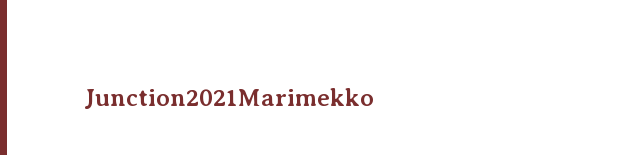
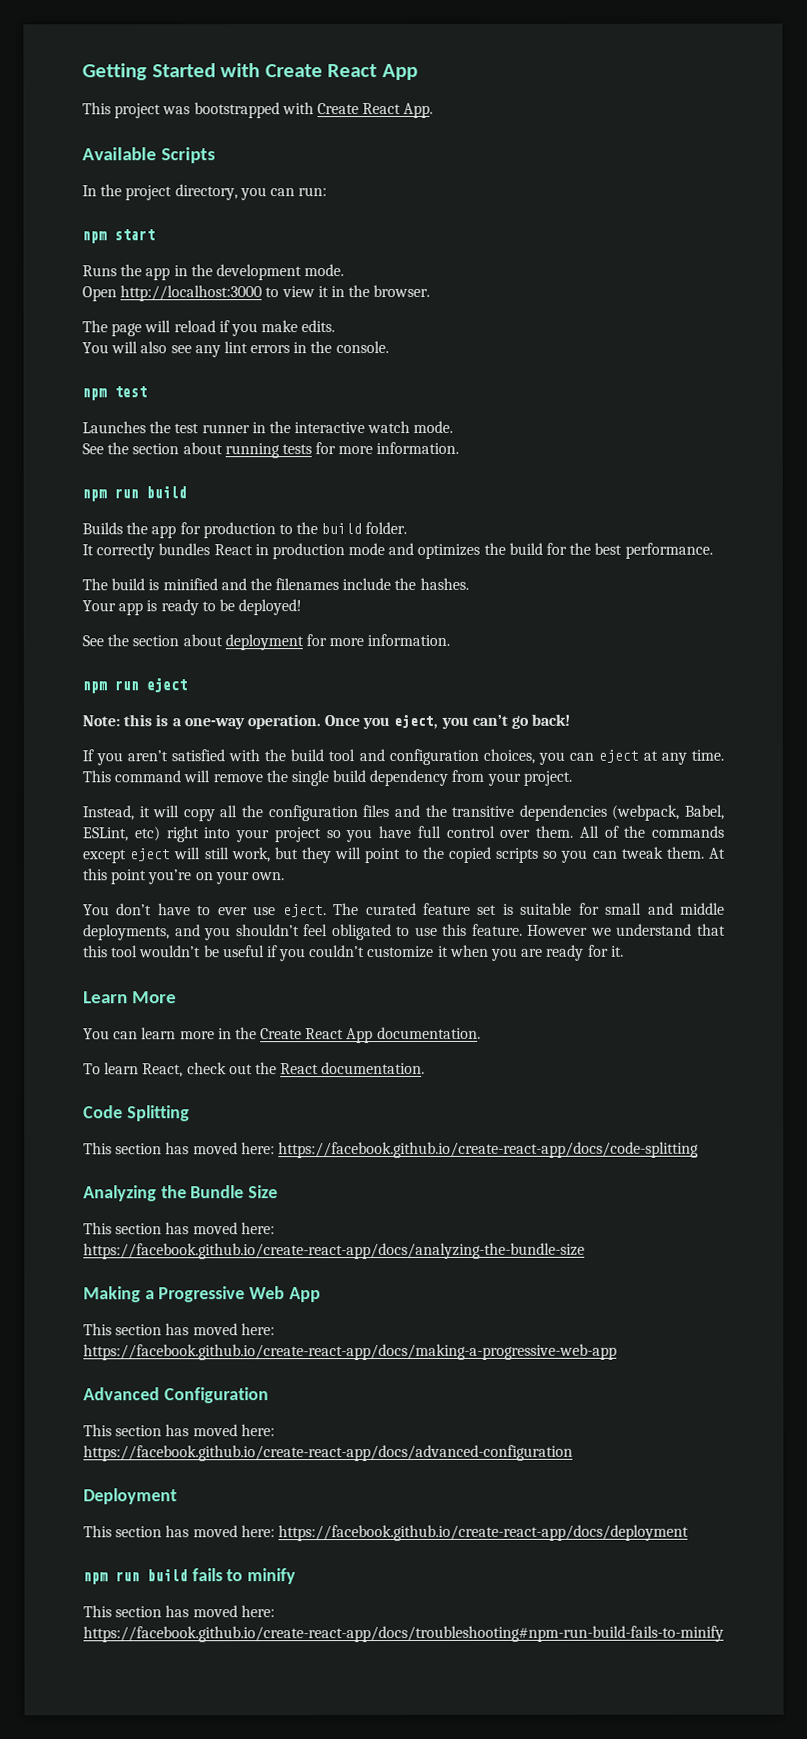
- Junction2021Marimekko
+ Getting Started with Create React App
+ This project was bootstrapped with Create React App.
+ Available Scripts
+ In the project directory, you can run:
+ npm start
+ Runs the app in the development mode.
+ Open http://localhost:3000 to view it in the browser.
+ The page will reload if you make edits.
+ You will also see any lint errors in the console.
+ npm test
+ Launches the test runner in the interactive watch mode.
+ See the section about running tests for more information.
+ npm run build
+ Builds the app for production to the build folder.
+ It correctly bundles React in production mode and optimizes the build for the best performance.
+ The build is minified and the filenames include the hashes.
+ Your app is ready to be deployed!
+ See the section about deployment for more information.
+ npm run eject
+ Note: this is a one-way operation. Once you eject, you can’t go back!
+ If you aren’t satisfied with the build tool and configuration choices, you can eject at any time. This command will remove the single build dependency from your project.
+ Instead, it will copy all the configuration files and the transitive dependencies (webpack, Babel, ESLint, etc) right into your project so you have full control over them. All of the commands except eject will still work, but they will point to the copied scripts so you can tweak them. At this point you’re on your own.
+ You don’t have to ever use eject. The curated feature set is suitable for small and middle deployments, and you shouldn’t feel obligated to use this feature. However we understand that this tool wouldn’t be useful if you couldn’t customize it when you are ready for it.
+ Learn More
+ You can learn more in the Create React App documentation.
+ To learn React, check out the React documentation.
+ Code Splitting
+ This section has moved here: https://facebook.github.io/create-react-app/docs/code-splitting
+ Analyzing the Bundle Size
+ This section has moved here: https://facebook.github.io/create-react-app/docs/analyzing-the-bundle-size
+ Making a Progressive Web App
+ This section has moved here: https://facebook.github.io/create-react-app/docs/making-a-progressive-web-app
+ Advanced Configuration
+ This section has moved here: https://facebook.github.io/create-react-app/docs/advanced-configuration
+ Deployment
+ This section has moved here: https://facebook.github.io/create-react-app/docs/deployment
+ npm run build fails to minify
+ This section has moved here: https://facebook.github.io/create-react-app/docs/troubleshooting#npm-run-build-fails-to-minify

